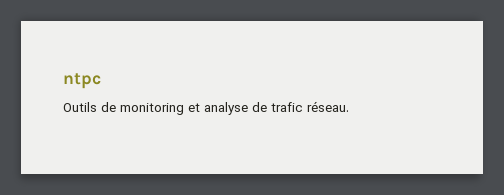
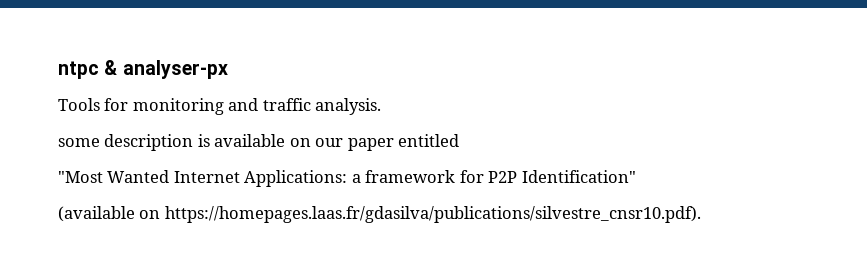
- ntpc
- Outils de monitoring et analyse de trafic réseau.
+ ntpc & analyser-px
+ Tools for monitoring and traffic analysis.
+ some description is available on our paper entitled
+ "Most Wanted Internet Applications: a framework for P2P Identification"
+ (available on https://homepages.laas.fr/gdasilva/publications/silvestre_cnsr10.pdf).

